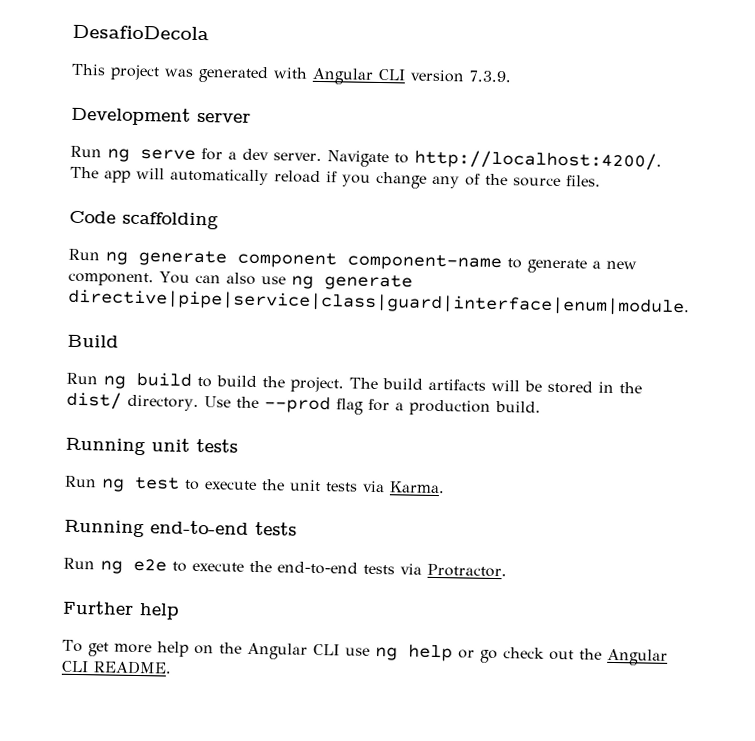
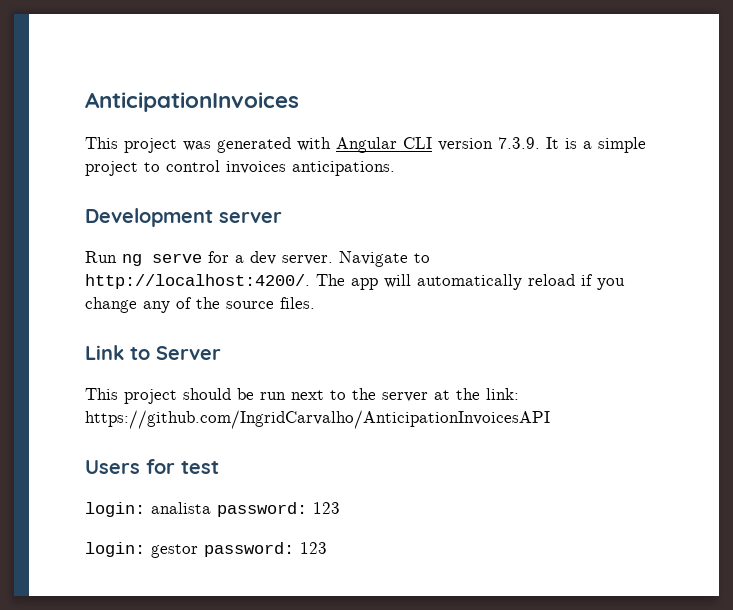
- DesafioDecola
+ AnticipationInvoices
- This project was generated with Angular CLI version 7.3.9.
+ This project was generated with Angular CLI version 7.3.9. It is a simple project to control invoices anticipations.
- Code scaffolding
- Run ng generate component component-name to generate a new component. You can also use ng generate directive|pipe|service|class|guard|interface|enum|module.
- Build
- Run ng build to build the project. The build artifacts will be stored in the dist/ directory. Use the --prod flag for a production build.
- Running unit tests
- Run ng test to execute the unit tests via Karma.
- Running end-to-end tests
- Run ng e2e to execute the end-to-end tests via Protractor.
- Further help
- To get more help on the Angular CLI use ng help or go check out the Angular CLI README.
+ Link to Server
+ This project should be run next to the server at the link: https://github.com/IngridCarvalho/AnticipationInvoicesAPI
+ Users for test
+ login: analista password: 123
+ login: gestor password: 123

